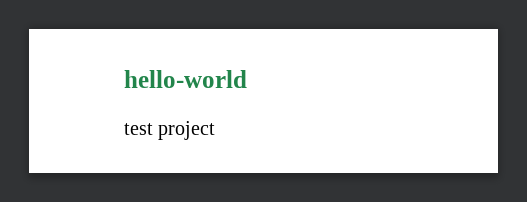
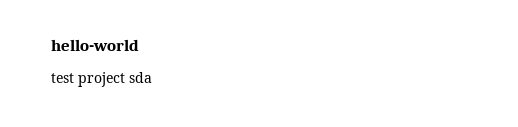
- test project
+ test project sda

